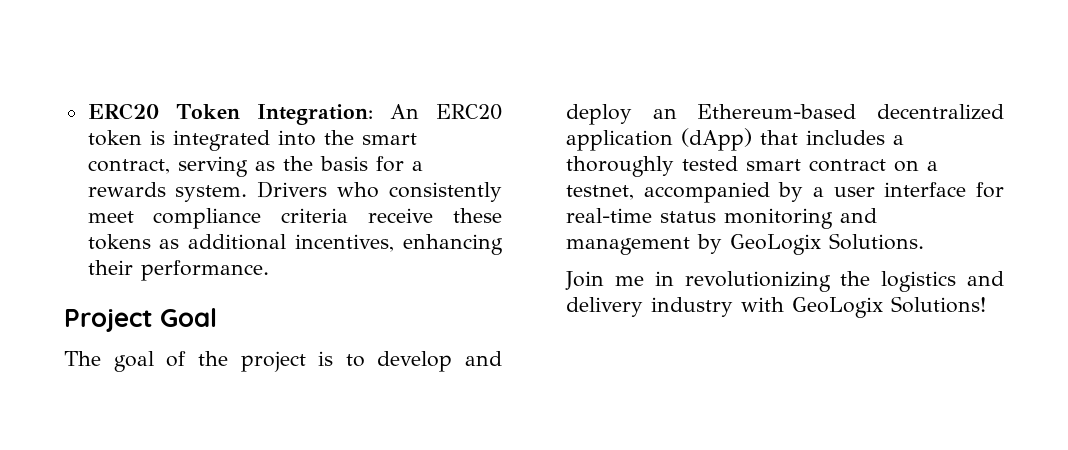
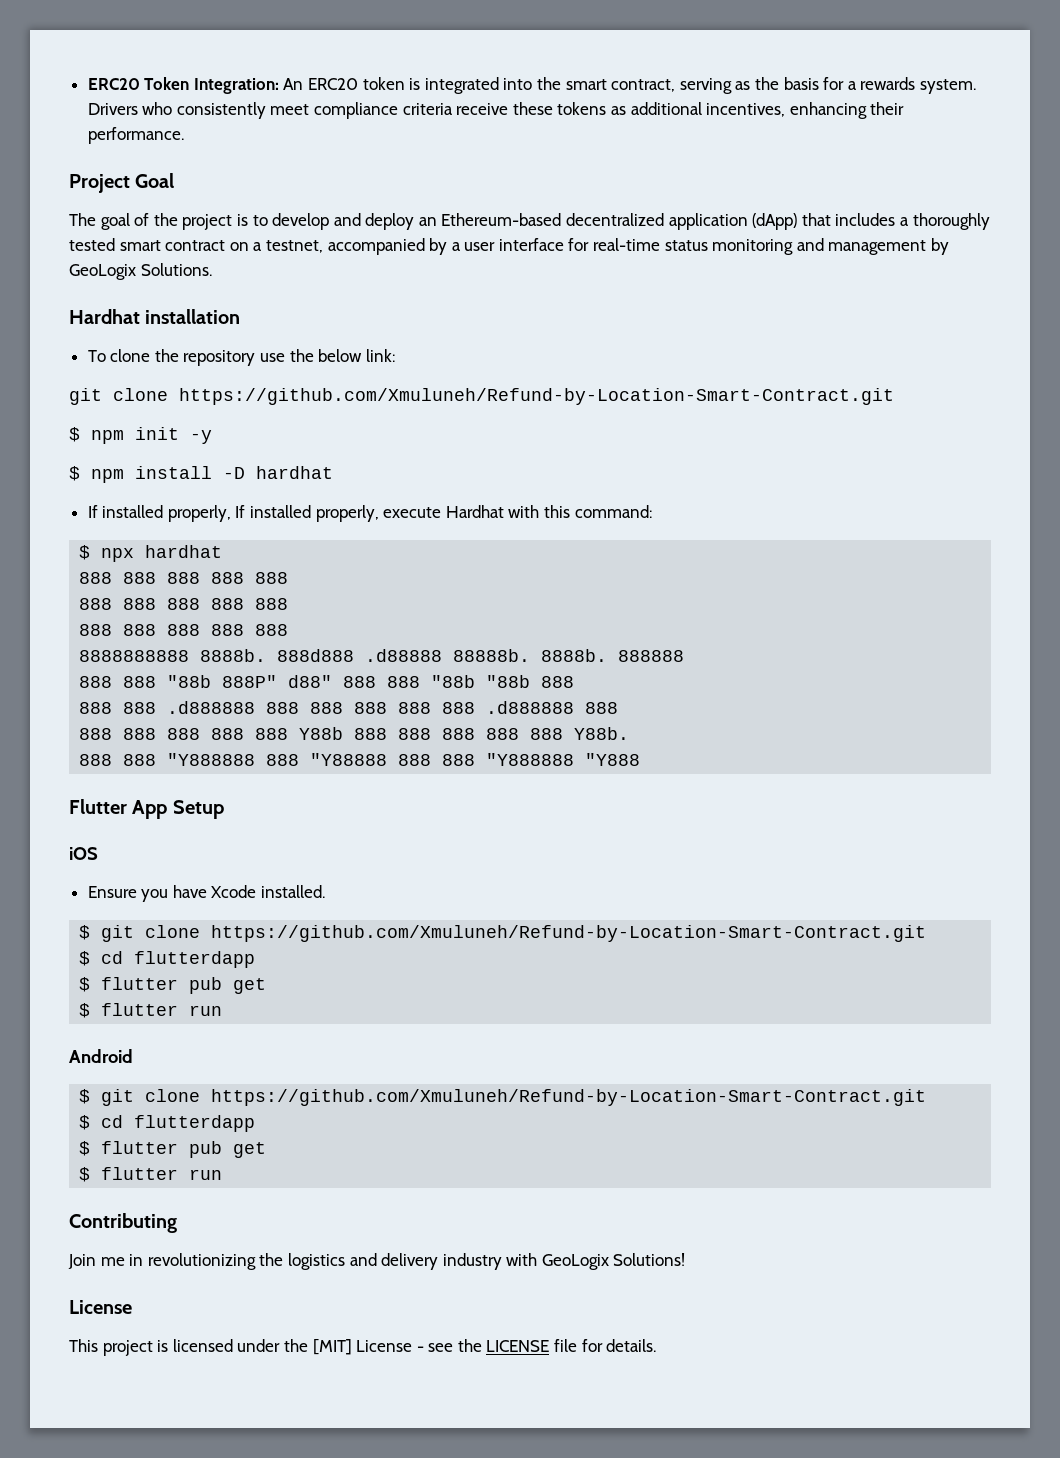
+ Hardhat installation
+ To clone the repository use the below link:
+ git clone https://github.com/Xmuluneh/Refund-by-Location-Smart-Contract.git
+ $ npm init -y
+ $ npm install -D hardhat
+ If installed properly, If installed properly, execute Hardhat with this command:
+ $ npx hardhat
+ 888 888 888 888 888
+ 888 888 888 888 888
+ 888 888 888 888 888
+ 8888888888 8888b. 888d888 .d88888 88888b. 8888b. 888888
+ 888 888 "88b 888P" d88" 888 888 "88b "88b 888
+ 888 888 .d888888 888 888 888 888 888 .d888888 888
+ 888 888 888 888 888 Y88b 888 888 888 888 888 Y88b.
+ 888 888 "Y888888 888 "Y88888 888 888 "Y888888 "Y888
+ Flutter App Setup
+ iOS
+ Ensure you have Xcode installed.
+ $ git clone https://github.com/Xmuluneh/Refund-by-Location-Smart-Contract.git
+ $ cd flutterdapp
+ $ flutter pub get
+ $ flutter run
+ Android
+ $ git clone https://github.com/Xmuluneh/Refund-by-Location-Smart-Contract.git
+ $ cd flutterdapp
+ $ flutter pub get
+ $ flutter run
+ Contributing
  Join me in revolutionizing the logistics and delivery industry with GeoLogix Solutions!
+ License
+ This project is licensed under the [MIT] License - see the LICENSE file for details.

